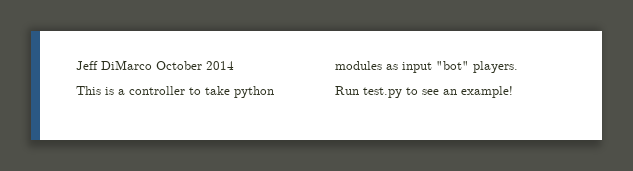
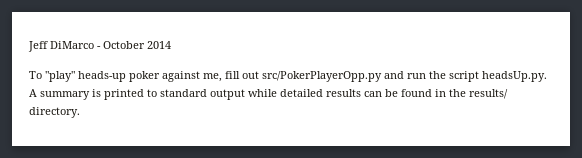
- Jeff DiMarco October 2014
+ Jeff DiMarco - October 2014
- This is a controller to take python modules as input "bot" players.
- Run test.py to see an example!
+ To "play" heads-up poker against me, fill out src/PokerPlayerOpp.py and run the script headsUp.py. A summary is printed to standard output while detailed results can be found in the results/ directory.

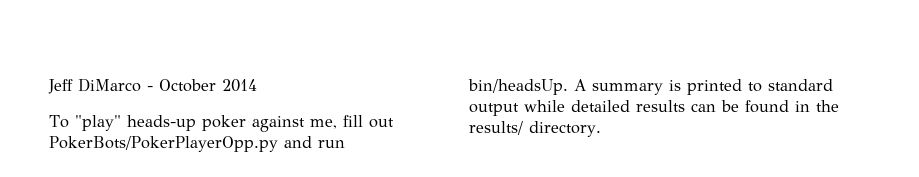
- To "play" heads-up poker against me, fill out src/PokerPlayerOpp.py and run the script headsUp.py. A summary is printed to standard output while detailed results can be found in the results/ directory.
+ To "play" heads-up poker against me, fill out PokerBots/PokerPlayerOpp.py and run bin/headsUp. A summary is printed to standard output while detailed results can be found in the results/ directory.

